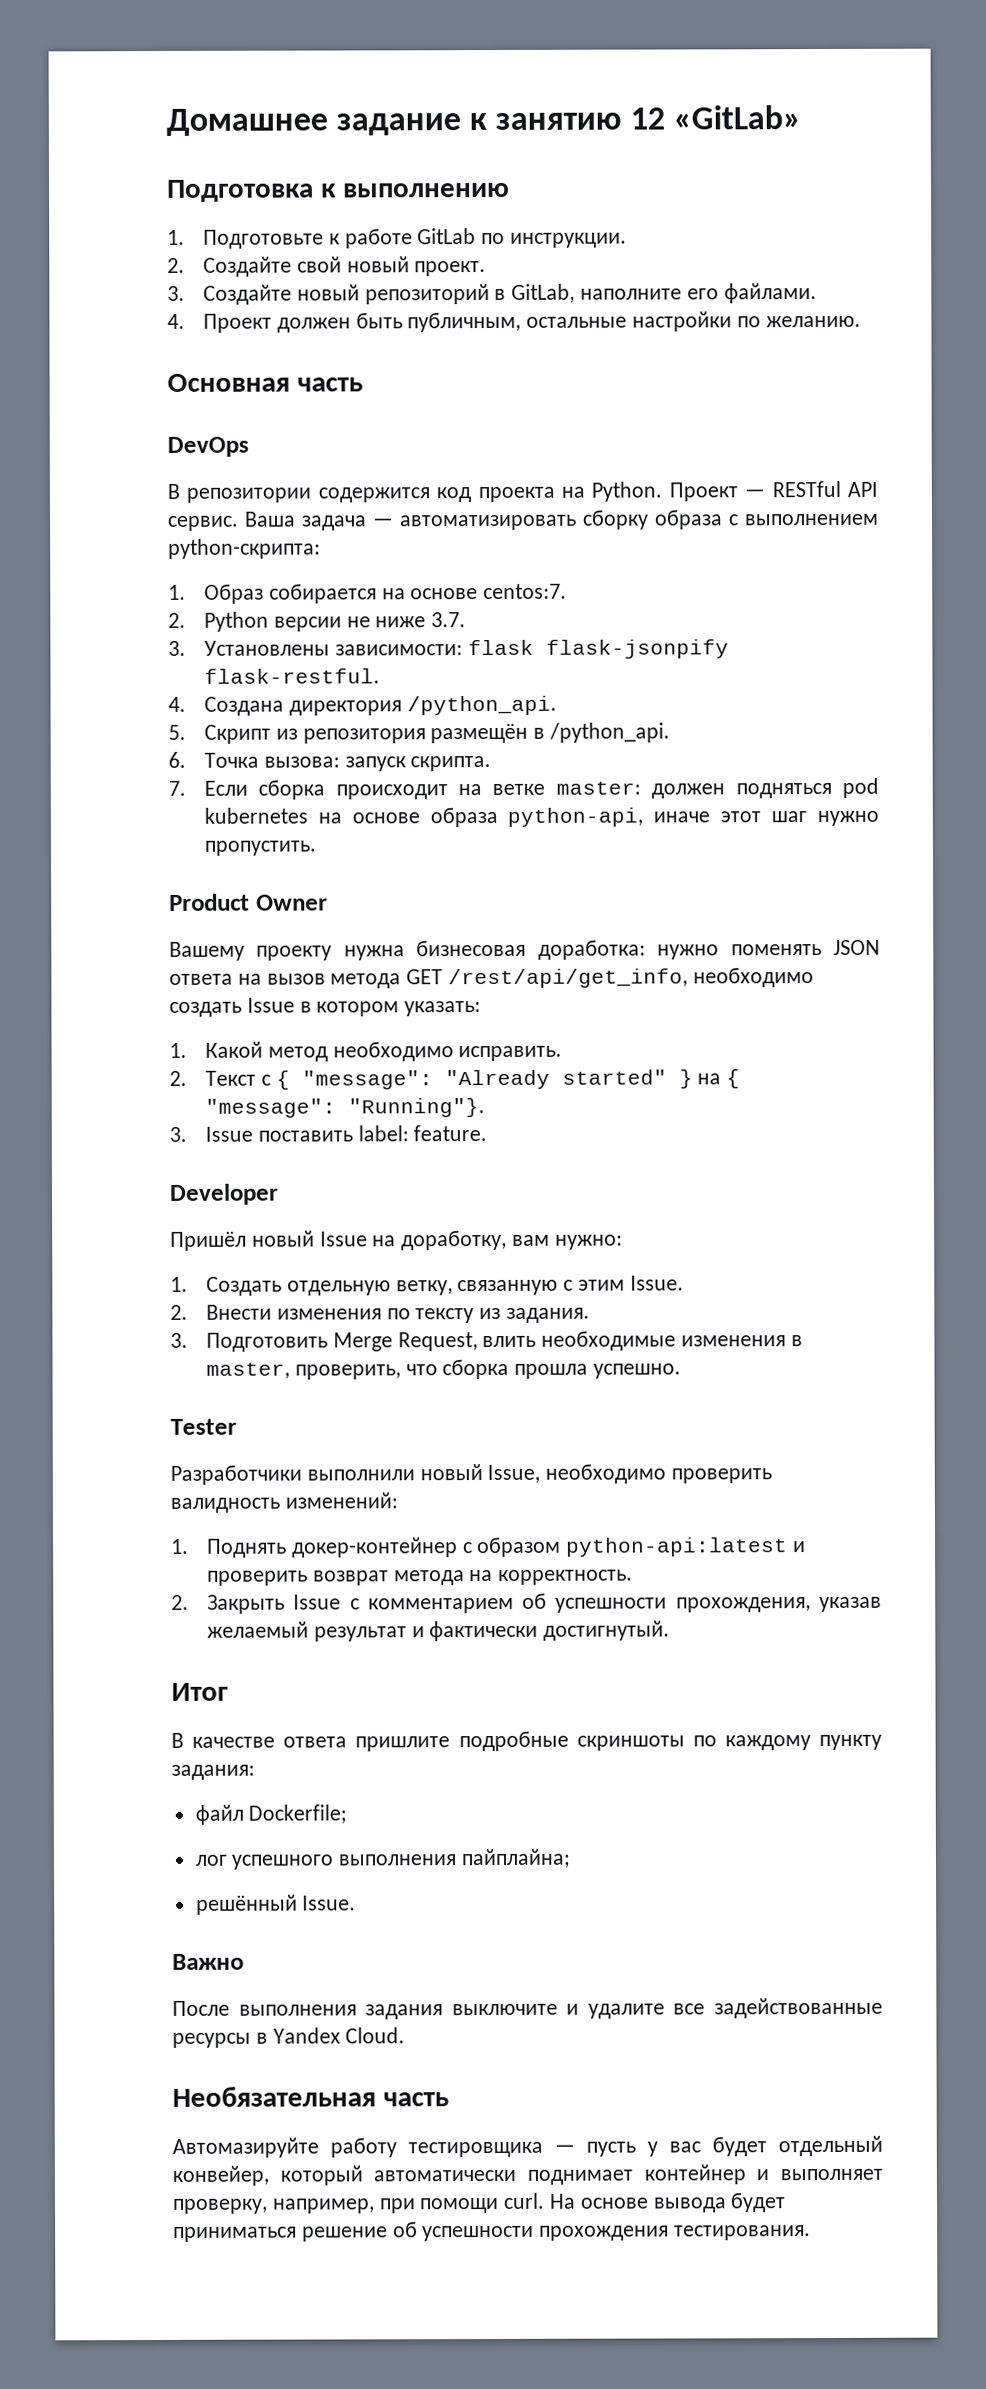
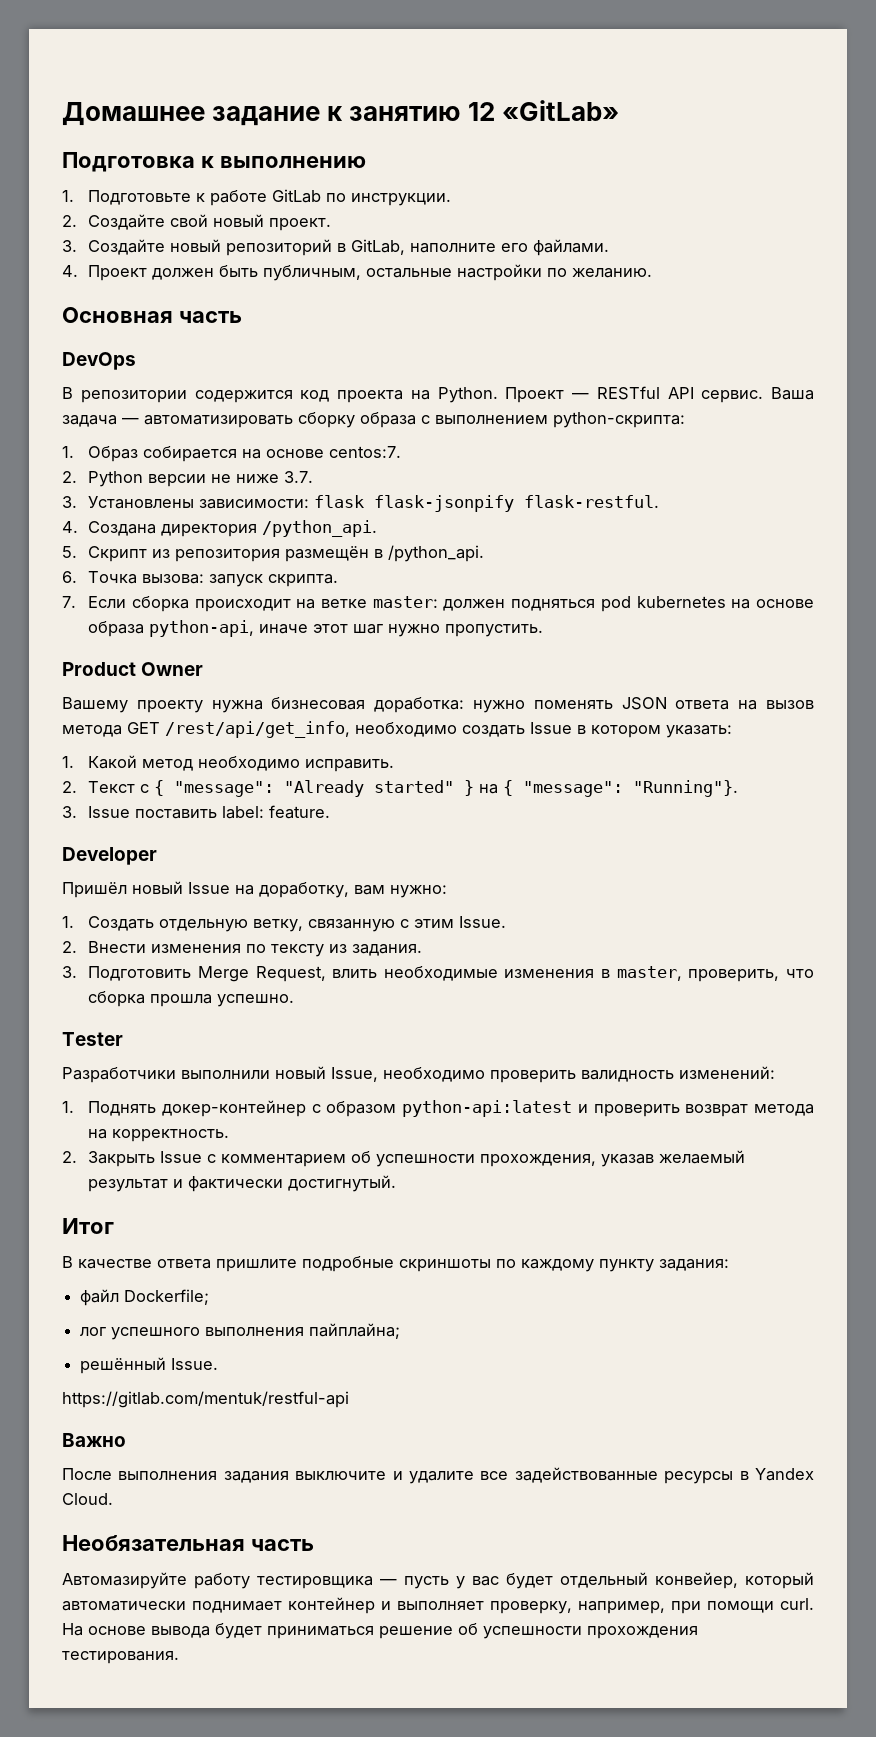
+ https://gitlab.com/mentuk/restful-api

